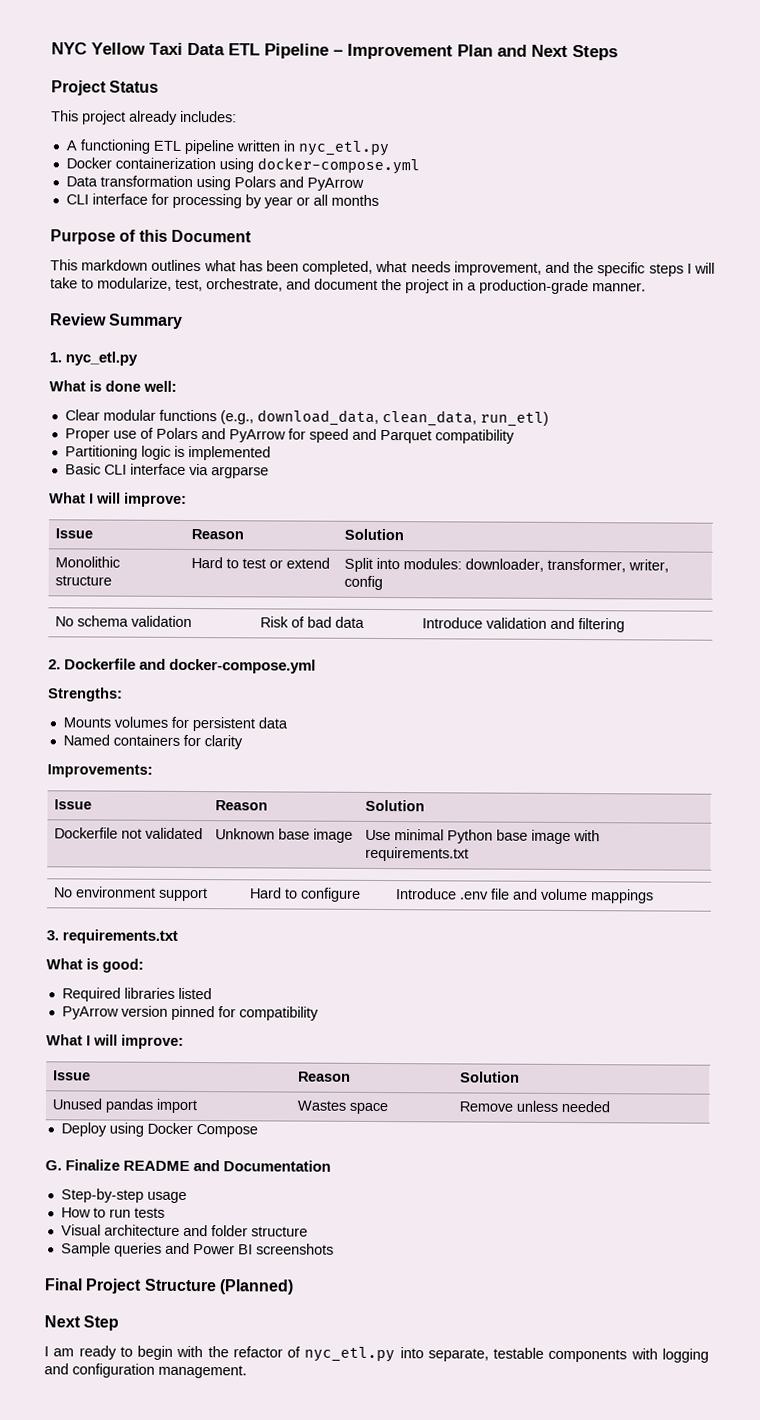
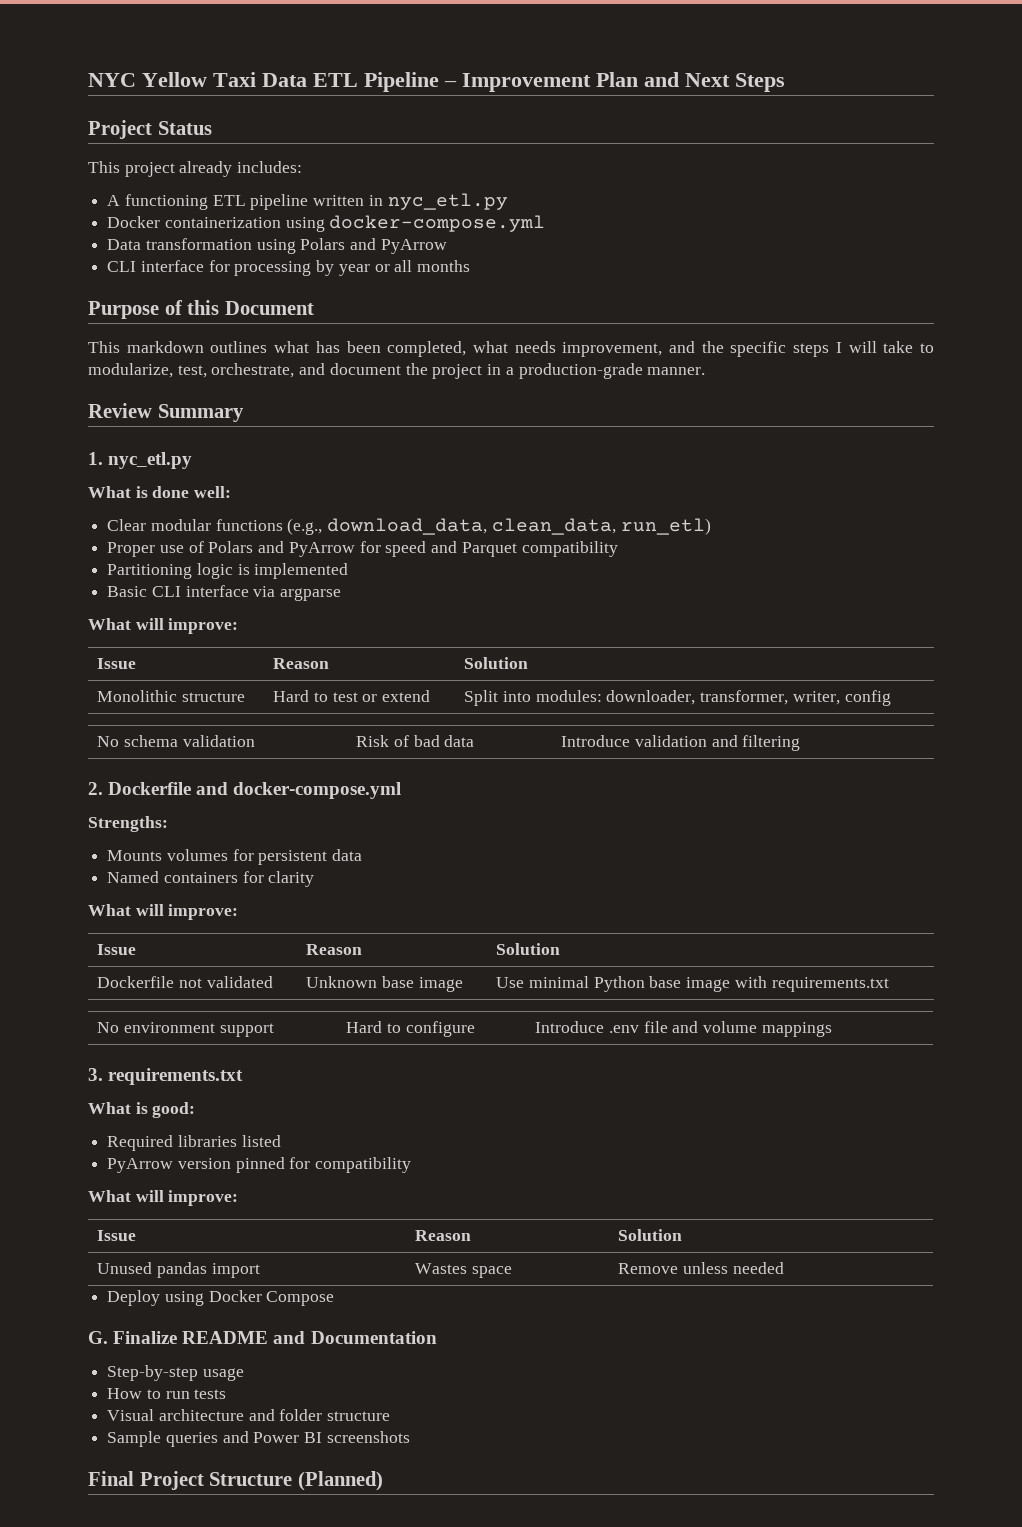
  Basic CLI interface via argparse
- What I will improve:
+ What will improve:
  Named containers for clarity
- Improvements:
+ What will improve:
  PyArrow version pinned for compatibility
- What I will improve:
+ What will improve:
- Next Step
- I am ready to begin with the refactor of nyc_etl.py into separate, testable components with logging and configuration management.

